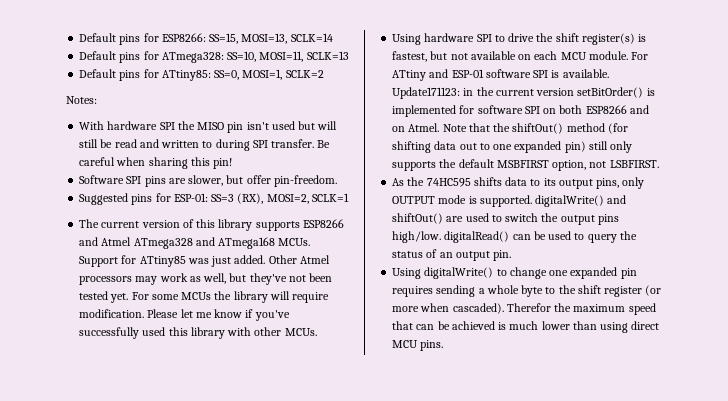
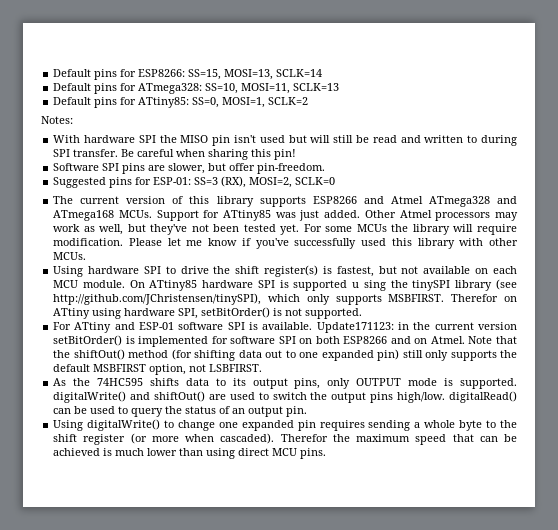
- Suggested pins for ESP-01: SS=3 (RX), MOSI=2, SCLK=1
+ Suggested pins for ESP-01: SS=3 (RX), MOSI=2, SCLK=0
- Using hardware SPI to drive the shift register(s) is fastest, but not available on each MCU module. For ATtiny and ESP-01 software SPI is available.
+ Using hardware SPI to drive the shift register(s) is fastest, but not available on each MCU module. On ATtiny85 hardware SPI is supported u sing the tinySPI library (see http://github.com/JChristensen/tinySPI), which only supports MSBFIRST. Therefor on ATtiny using hardware SPI, setBitOrder() is not supported.
+ For ATtiny and ESP-01 software SPI is available.

